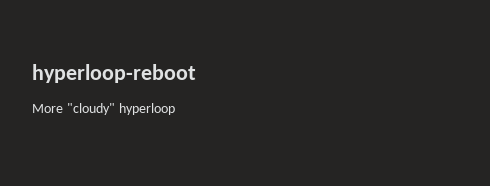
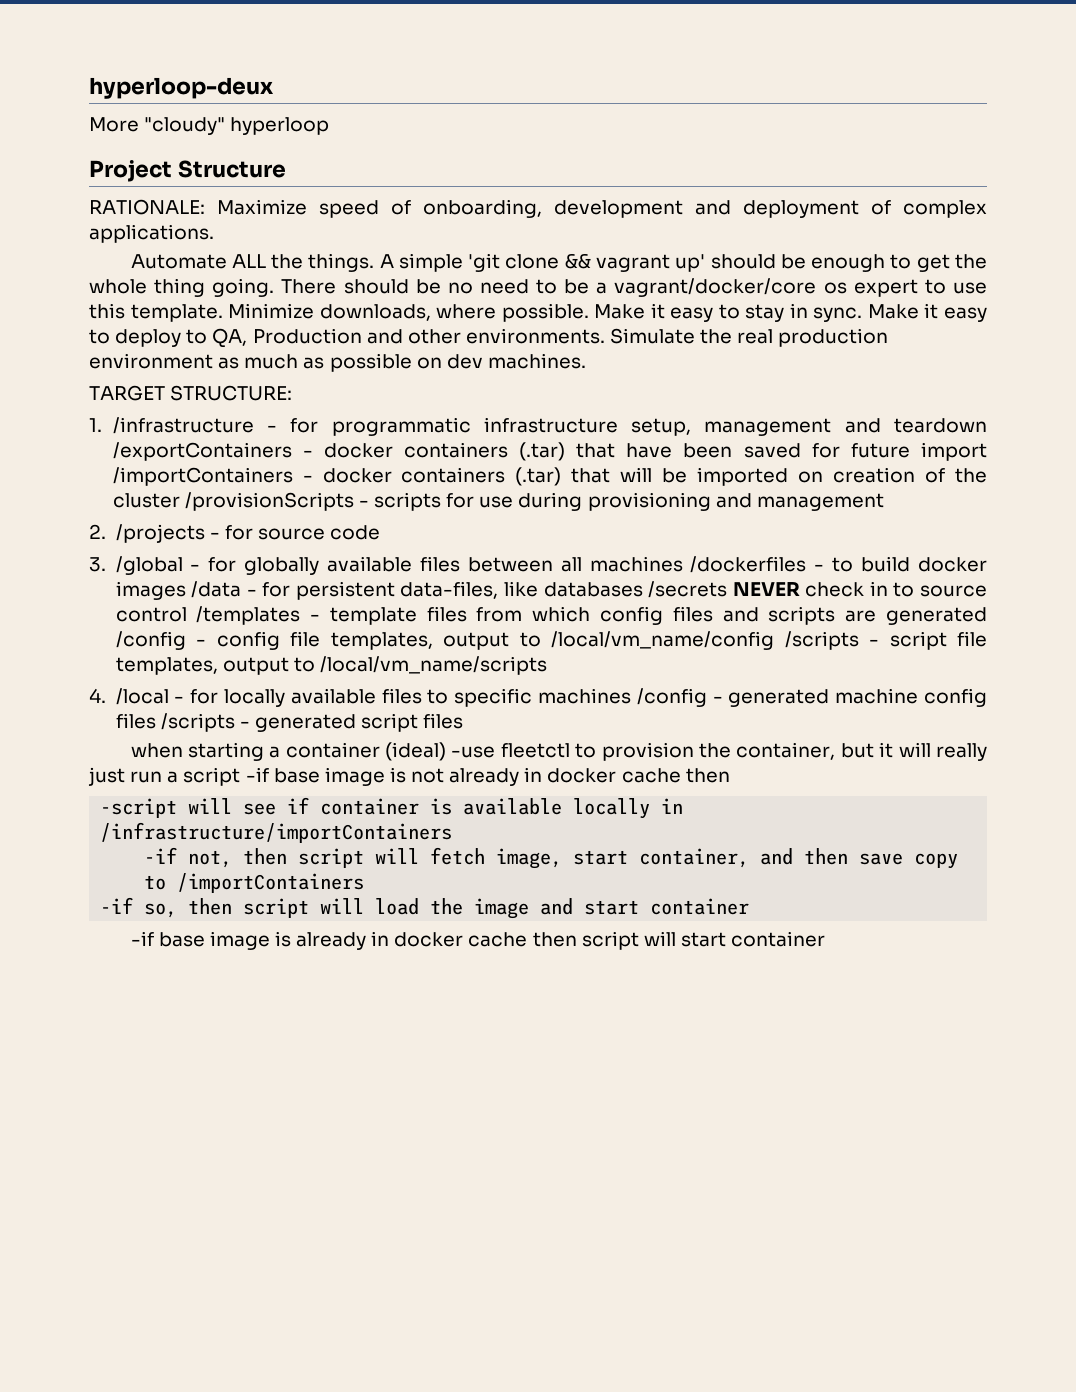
- hyperloop-reboot
+ hyperloop-deux
+ Project Structure
+ RATIONALE: Maximize speed of onboarding, development and deployment of complex applications.
+ Automate ALL the things. A simple 'git clone && vagrant up' should be enough to get the whole thing going. There should be no need to be a vagrant/docker/core os expert to use this template. Minimize downloads, where possible. Make it easy to stay in sync. Make it easy to deploy to QA, Production and other environments. Simulate the real production environment as much as possible on dev machines.
+ TARGET STRUCTURE:
+ 1. /infrastructure - for programmatic infrastructure setup, management and teardown /exportContainers - docker containers (.tar) that have been saved for future import /importContainers - docker containers (.tar) that will be imported on creation of the cluster /provisionScripts - scripts for use during provisioning and management
+ 2. /projects - for source code
+ 3. /global - for globally available files between all machines /dockerfiles - to build docker images /data - for persistent data-files, like databases /secrets NEVER check in to source control /templates - template files from which config files and scripts are generated /config - config file templates, output to /local/vm_name/config /scripts - script file templates, output to /local/vm_name/scripts
+ 4. /local - for locally available files to specific machines /config - generated machine config files /scripts - generated script files
+ when starting a container (ideal) -use fleetctl to provision the container, but it will really just run a script -if base image is not already in docker cache then
+ -script will see if container is available locally in /infrastructure/importContainers
+ -if not, then script will fetch image, start container, and then save copy to /importContainers
+ -if so, then script will load the image and start container
+ -if base image is already in docker cache then script will start container

